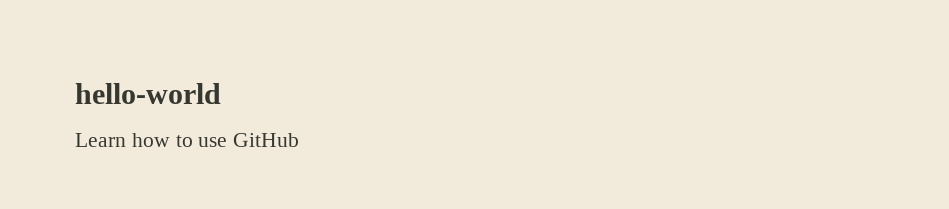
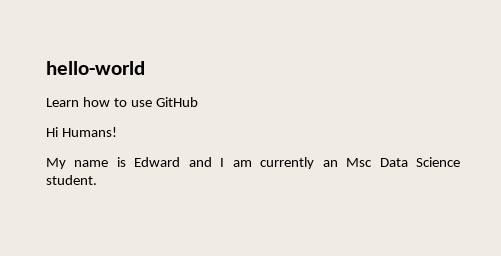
+ Hi Humans!
+ My name is Edward and I am currently an Msc Data Science student.

